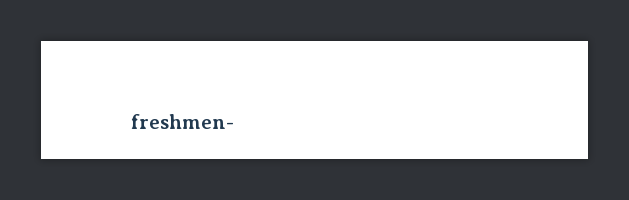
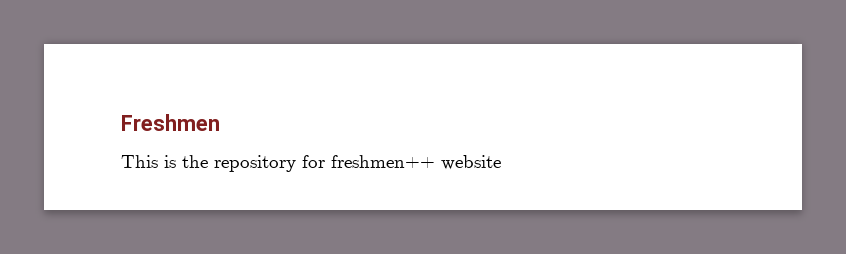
- freshmen-
+ Freshmen
+ This is the repository for freshmen++ website

